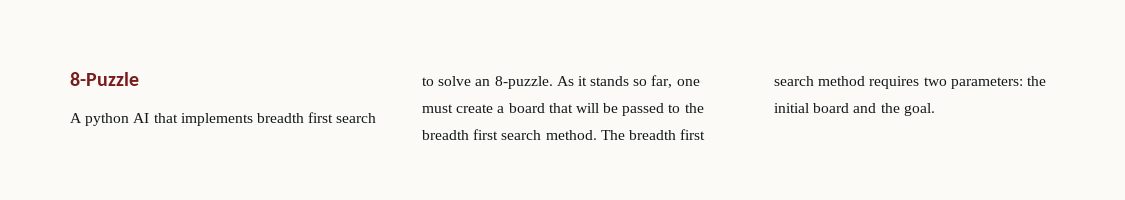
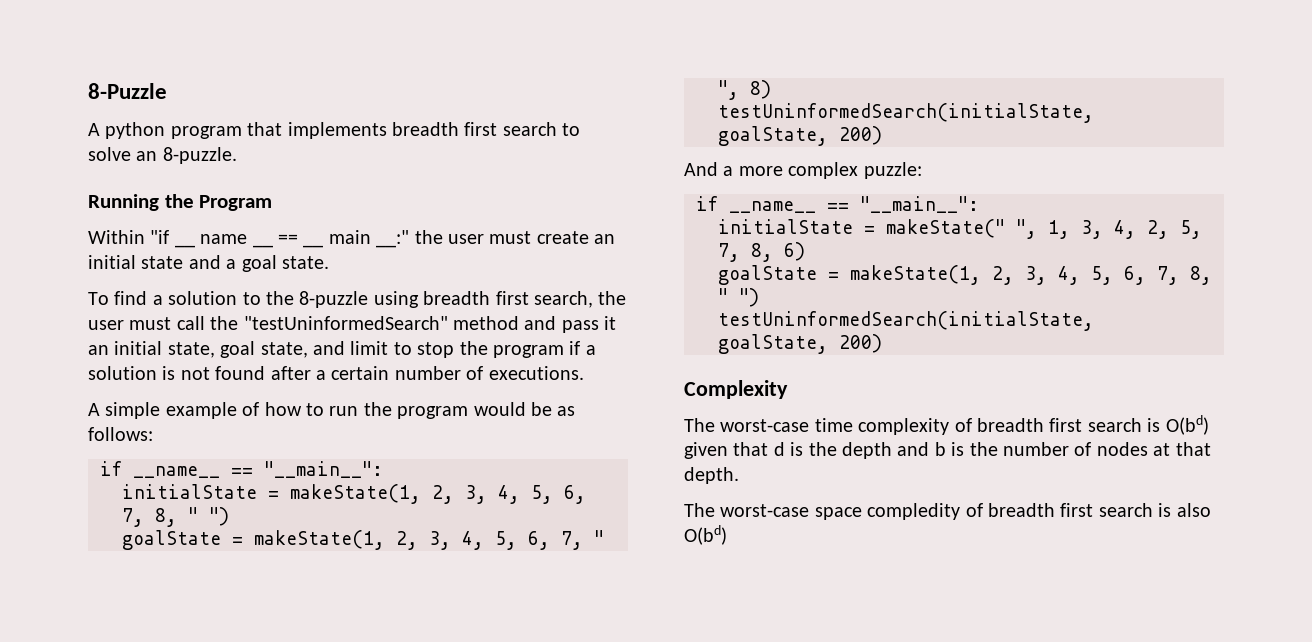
- A python AI that implements breadth first search to solve an 8-puzzle. As it stands so far, one must create a board that will be passed to the breadth first search method. The breadth first search method requires two parameters: the initial board and the goal.
+ A python program that implements breadth first search to solve an 8-puzzle.
+ Running the Program
+ Within "if __ name __ == __ main __:" the user must create an initial state and a goal state.
+ To find a solution to the 8-puzzle using breadth first search, the user must call the "testUninformedSearch" method and pass it an initial state, goal state, and limit to stop the program if a solution is not found after a certain number of executions.
+ A simple example of how to run the program would be as follows:
+ if __name__ == "__main__":
+ initialState = makeState(1, 2, 3, 4, 5, 6, 7, 8, " ")
+ goalState = makeState(1, 2, 3, 4, 5, 6, 7, " ", 8)
+ testUninformedSearch(initialState, goalState, 200)
+ And a more complex puzzle:
+ if __name__ == "__main__":
+ initialState = makeState(" ", 1, 3, 4, 2, 5, 7, 8, 6)
+ goalState = makeState(1, 2, 3, 4, 5, 6, 7, 8, " ")
+ testUninformedSearch(initialState, goalState, 200)
+ Complexity
+ The worst-case time complexity of breadth first search is O(bd) given that d is the depth and b is the number of nodes at that depth.
+ The worst-case space compledity of breadth first search is also O(bd)

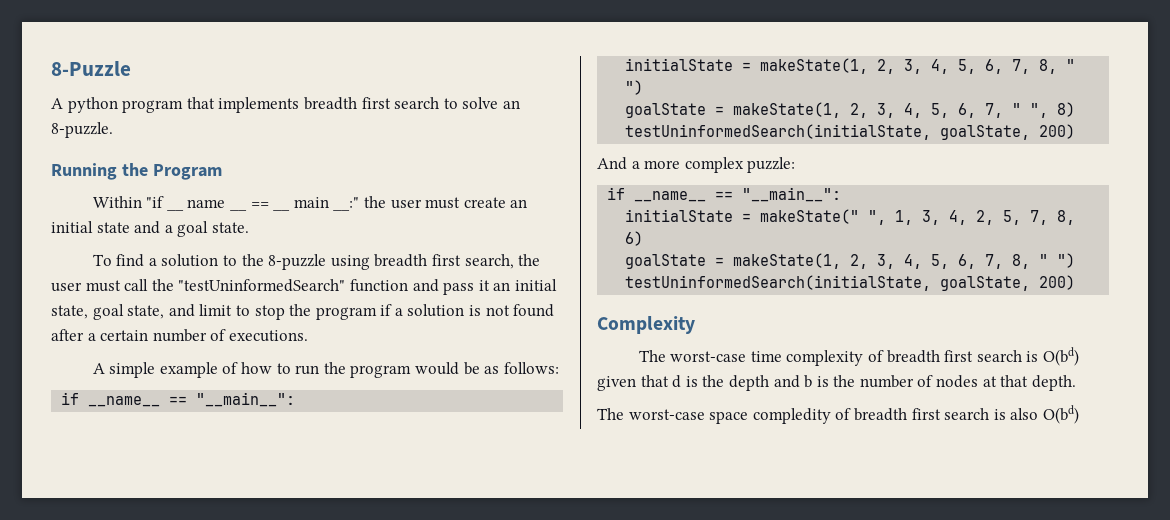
- To find a solution to the 8-puzzle using breadth first search, the user must call the "testUninformedSearch" method and pass it an initial state, goal state, and limit to stop the program if a solution is not found after a certain number of executions.
+ To find a solution to the 8-puzzle using breadth first search, the user must call the "testUninformedSearch" function and pass it an initial state, goal state, and limit to stop the program if a solution is not found after a certain number of executions.

